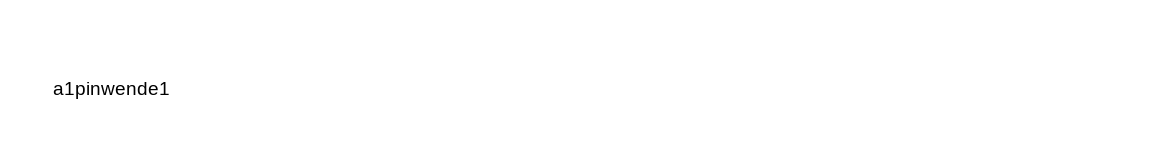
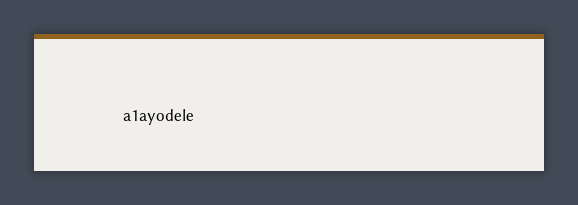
- a1pinwende1
+ a1ayodele

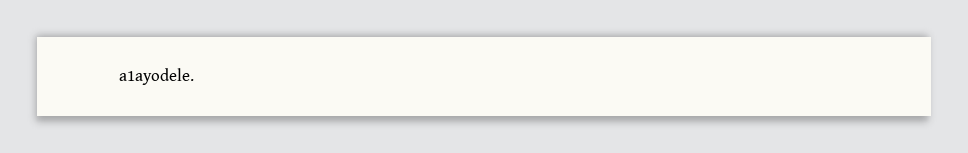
- a1ayodele
+ a1ayodele.

